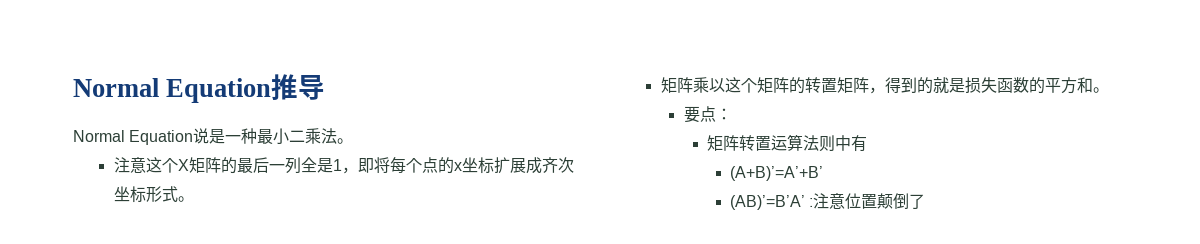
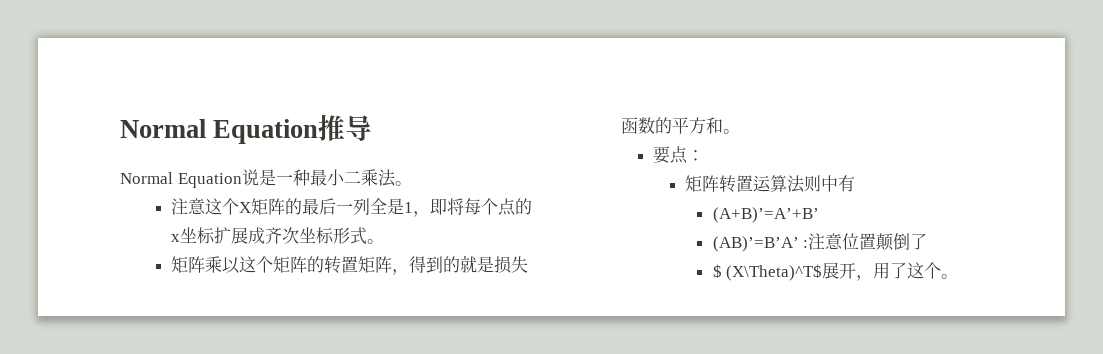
+ $ (X\Theta)^T$展开，用了这个。

